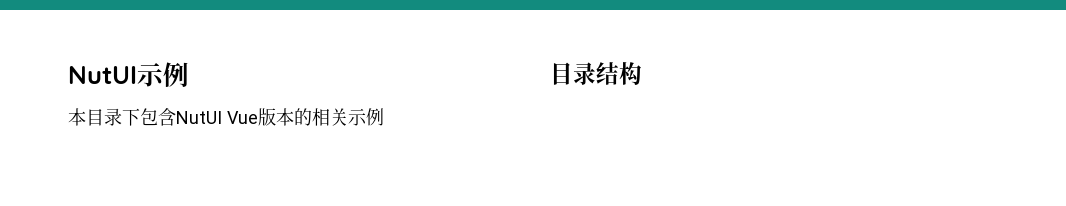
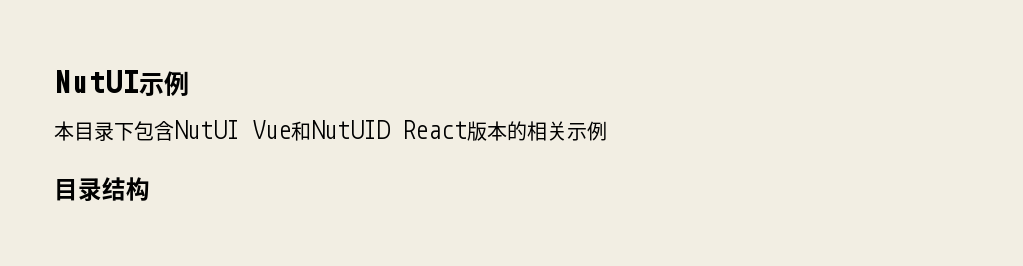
- 本目录下包含NutUI Vue版本的相关示例
+ 本目录下包含NutUI Vue和NutUID React版本的相关示例

